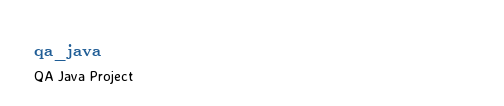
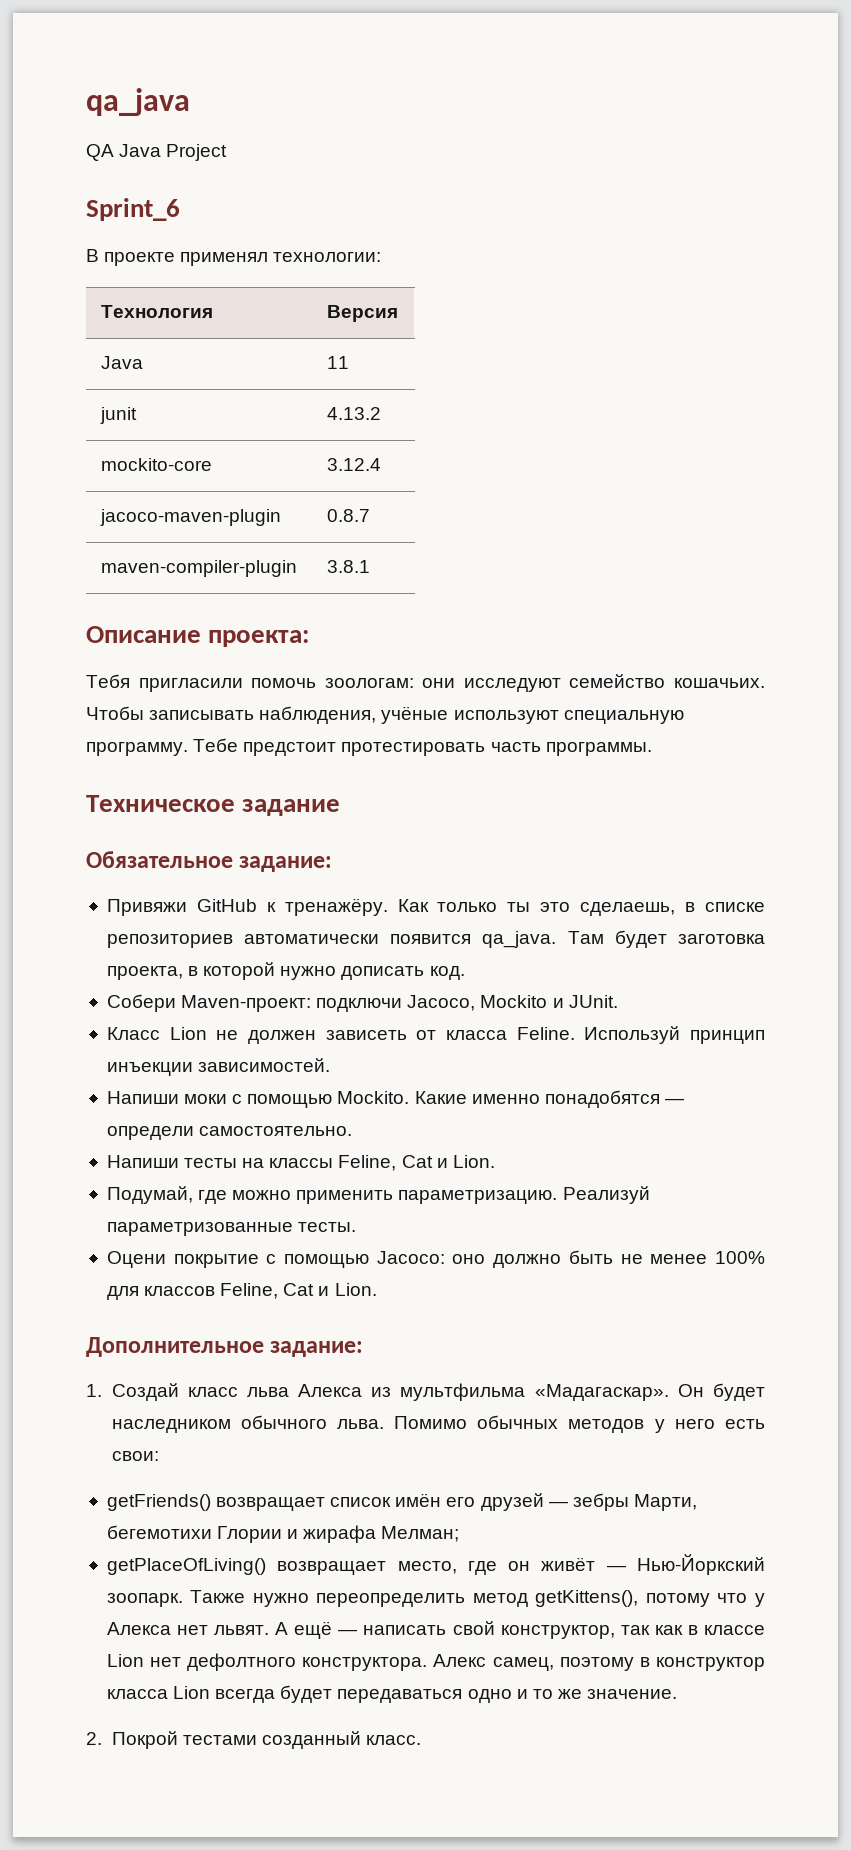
+ Sprint_6
+ В проекте применял технологии:
+ Технология | Версия
+ Java | 11
+ junit | 4.13.2
+ mockito-core | 3.12.4
+ jacoco-maven-plugin | 0.8.7
+ maven-compiler-plugin | 3.8.1
+ Описание проекта:
+ Тебя пригласили помочь зоологам: они исследуют семейство кошачьих. Чтобы записывать наблюдения, учёные используют специальную программу. Тебе предстоит протестировать часть программы.
+ Техническое задание
+ Обязательное задание:
+ Привяжи GitHub к тренажёру. Как только ты это сделаешь, в списке репозиториев автоматически появится qa_java. Там будет заготовка проекта, в которой нужно дописать код.
+ Собери Maven-проект: подключи Jacoco, Mockito и JUnit.
+ Класс Lion не должен зависеть от класса Feline. Используй принцип инъекции зависимостей.
+ Напиши моки с помощью Mockito. Какие именно понадобятся — определи самостоятельно.
+ Напиши тесты на классы Feline, Cat и Lion.
+ Подумай, где можно применить параметризацию. Реализуй параметризованные тесты.
+ Оцени покрытие с помощью Jacoco: оно должно быть не менее 100% для классов Feline, Cat и Lion.
+ Дополнительное задание:
+ 1. Создай класс льва Алекса из мультфильма «Мадагаскар». Он будет наследником обычного льва. Помимо обычных методов у него есть свои:
+ getFriends() возвращает список имён его друзей — зебры Марти, бегемотихи Глории и жирафа Мелман;
+ getPlaceOfLiving() возвращает место, где он живёт — Нью-Йоркский зоопарк. Также нужно переопределить метод getKittens(), потому что у Алекса нет львят. А ещё — написать свой конструктор, так как в классе Lion нет дефолтного конструктора. Алекс самец, поэтому в конструктор класса Lion всегда будет передаваться одно и то же значение.
+ 2. Покрой тестами созданный класс.

